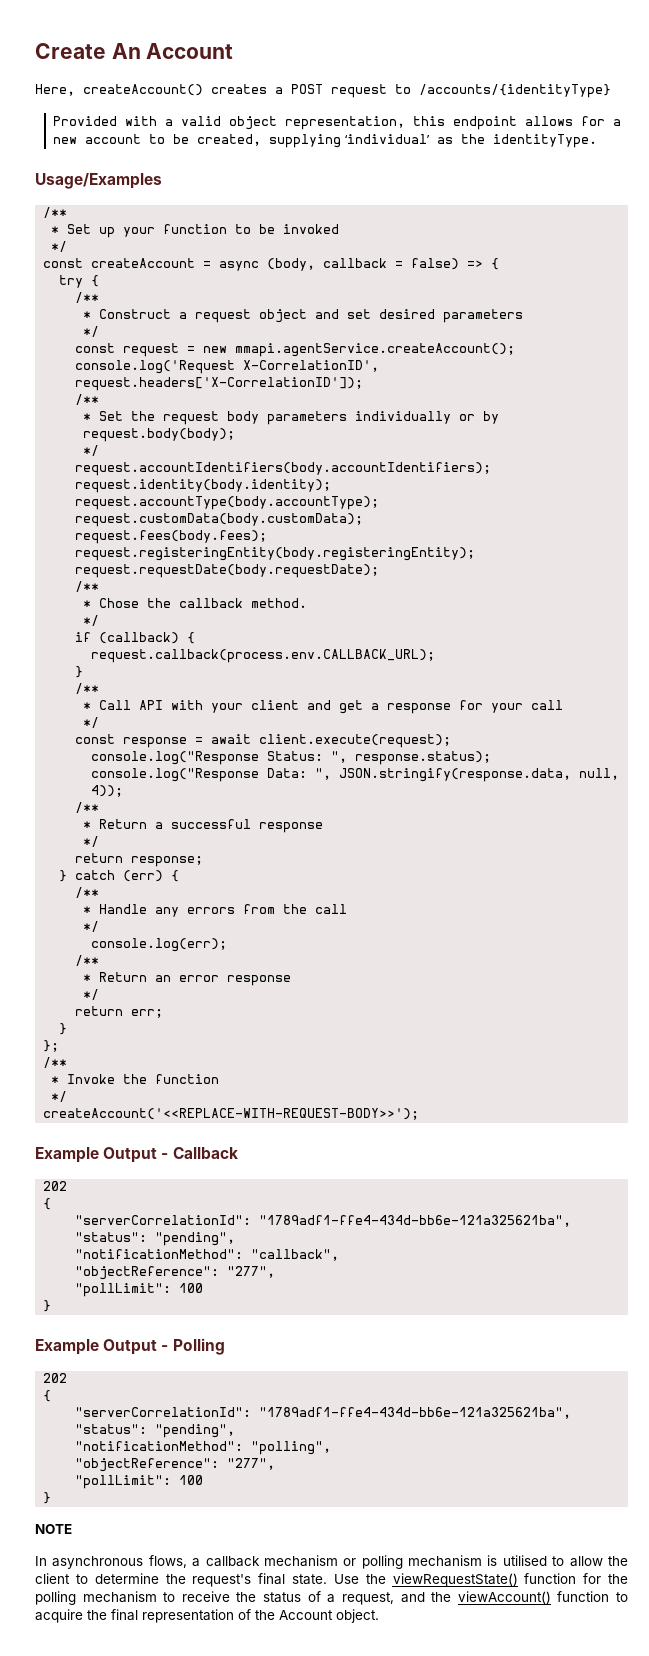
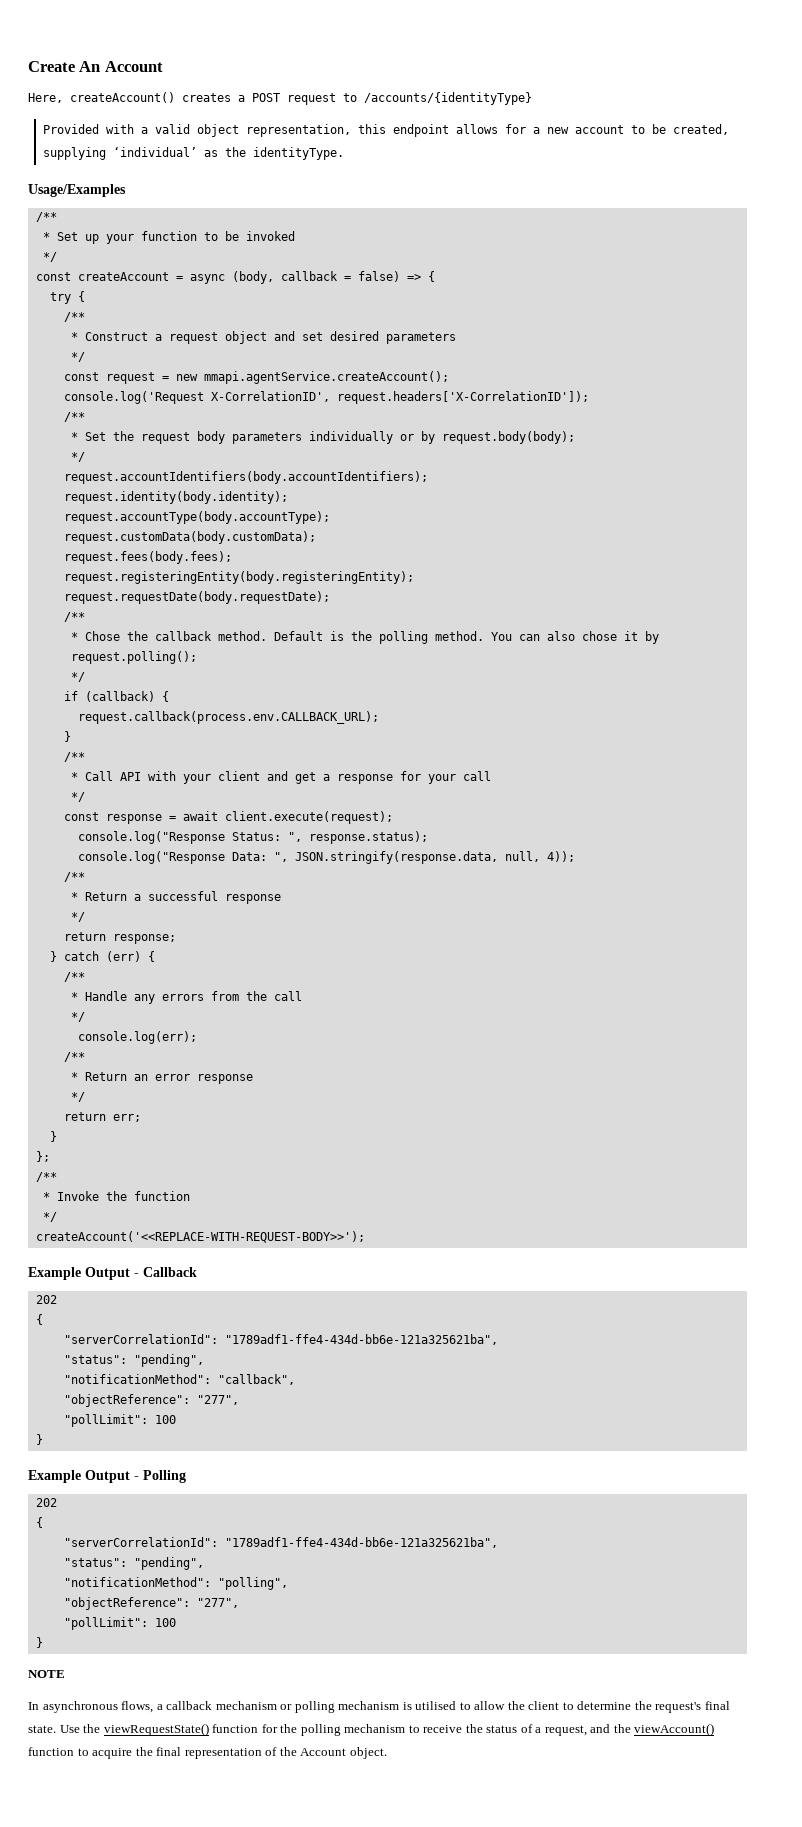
+ Default is the polling method. You can also chose it by request.polling();

